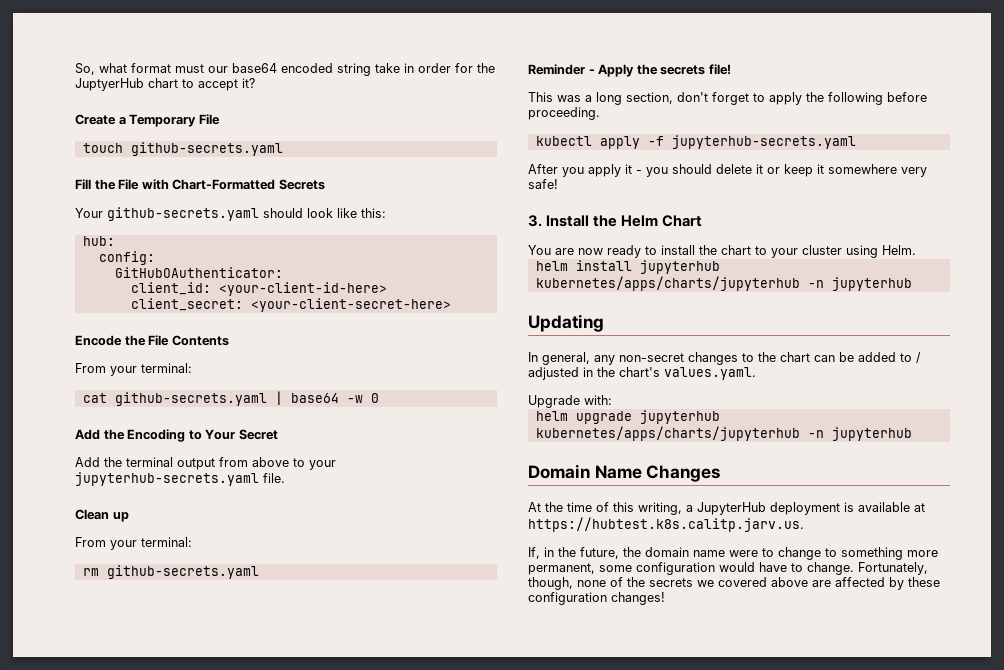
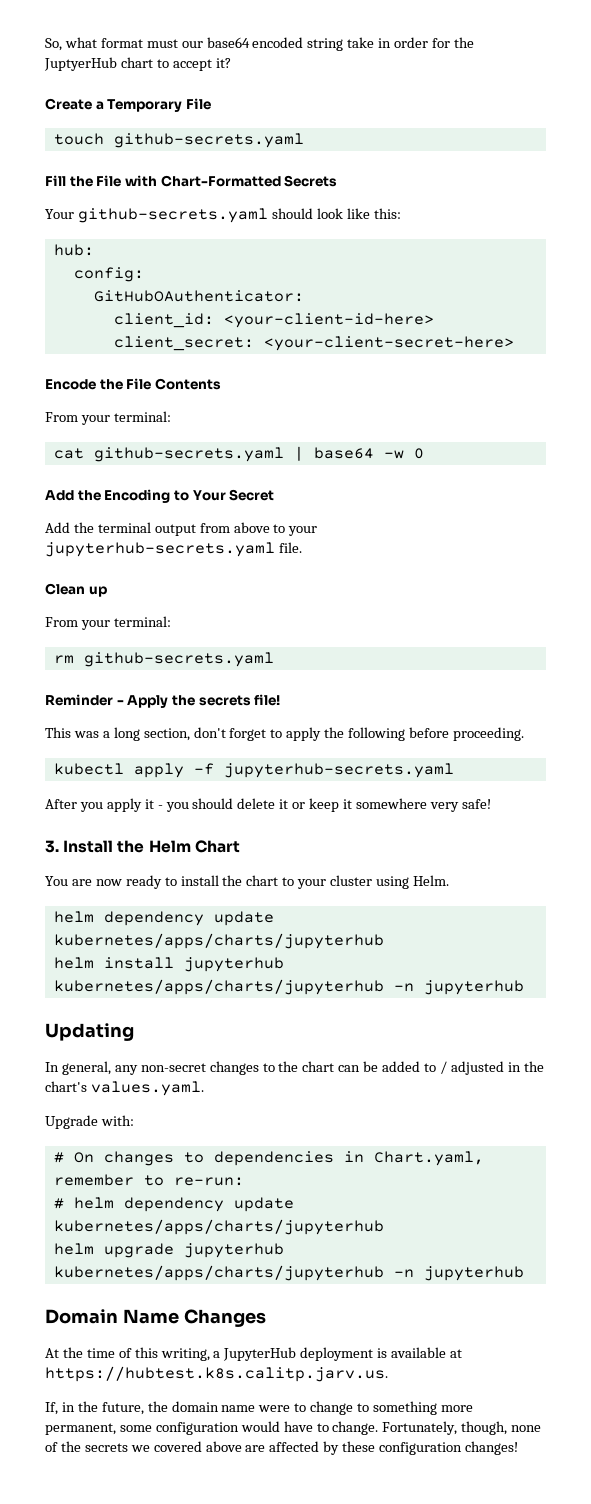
  You are now ready to install the chart to your cluster using Helm.
+ helm dependency update kubernetes/apps/charts/jupyterhub
+ # On changes to dependencies in Chart.yaml, remember to re-run:
+ # helm dependency update kubernetes/apps/charts/jupyterhub

